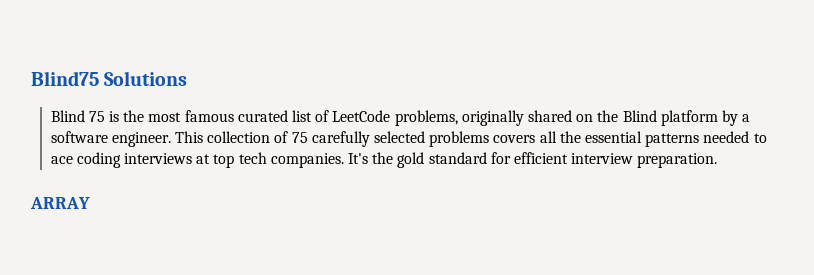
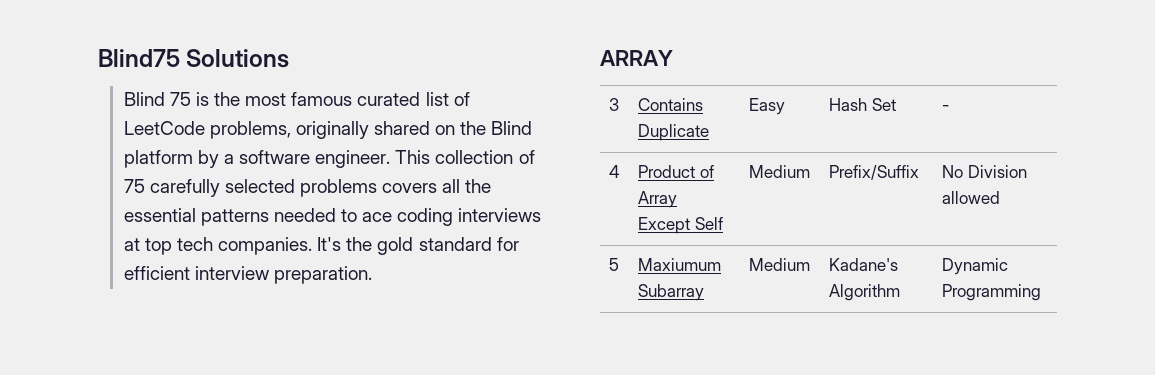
+ 3 | Contains Duplicate | Easy | Hash Set | -
+ 4 | Product of Array Except Self | Medium | Prefix/Suffix | No Division allowed
+ 5 | Maxiumum Subarray | Medium | Kadane's Algorithm | Dynamic Programming

